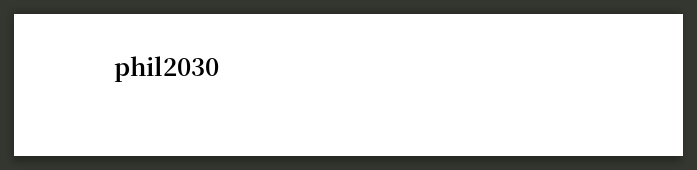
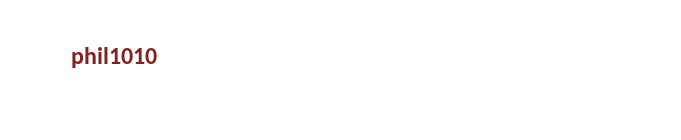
- phil2030
+ phil1010

